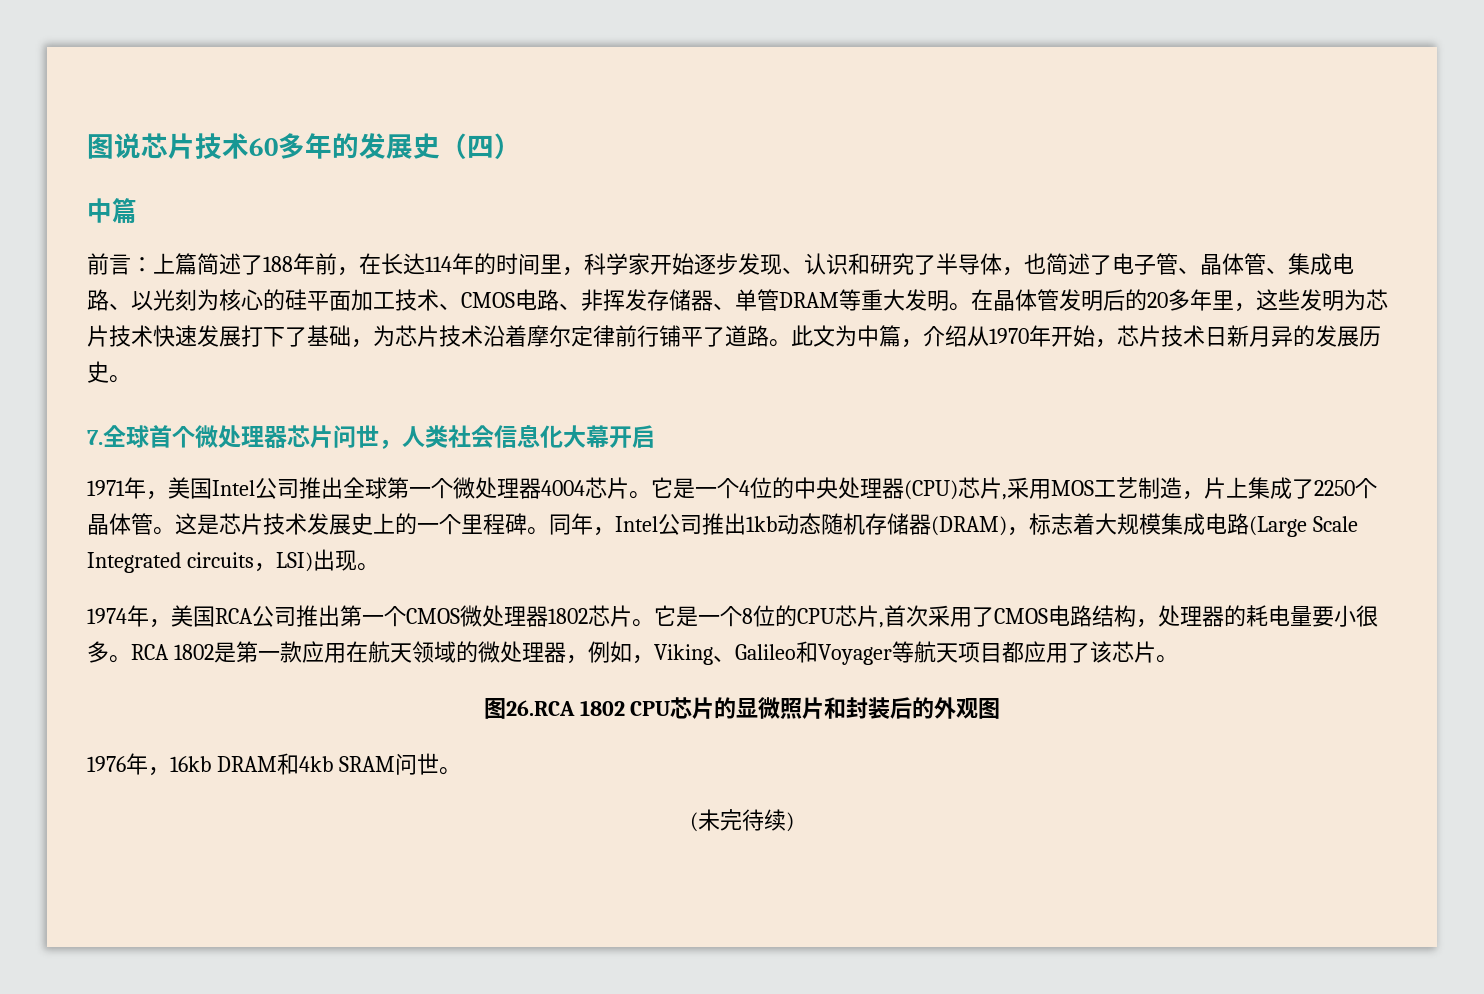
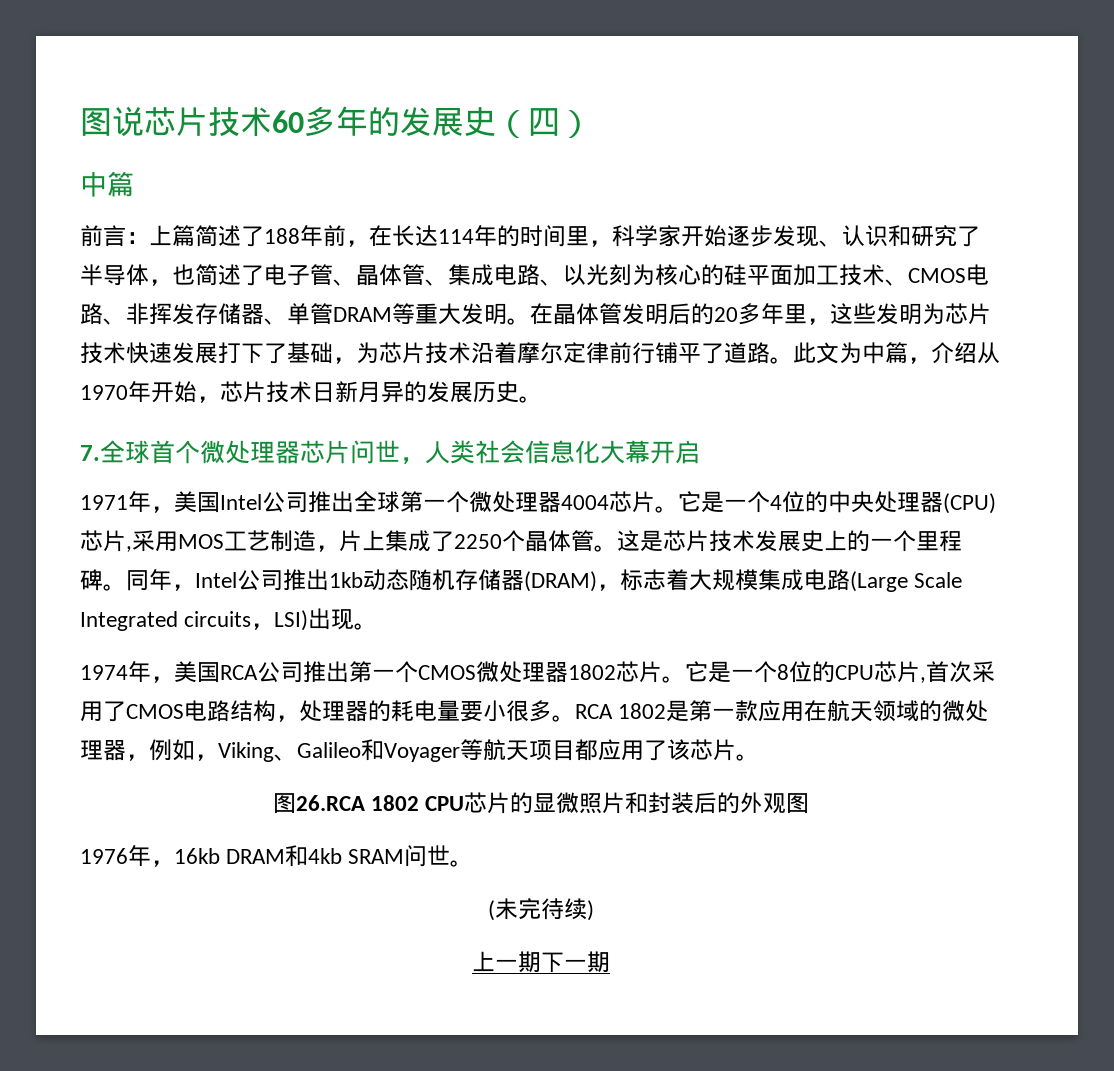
+ 上一期下一期

